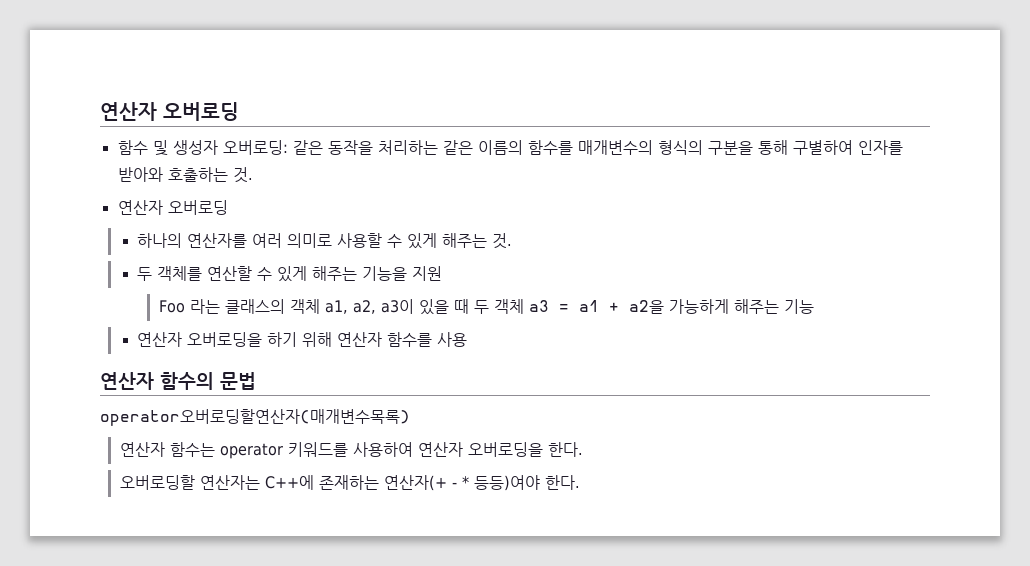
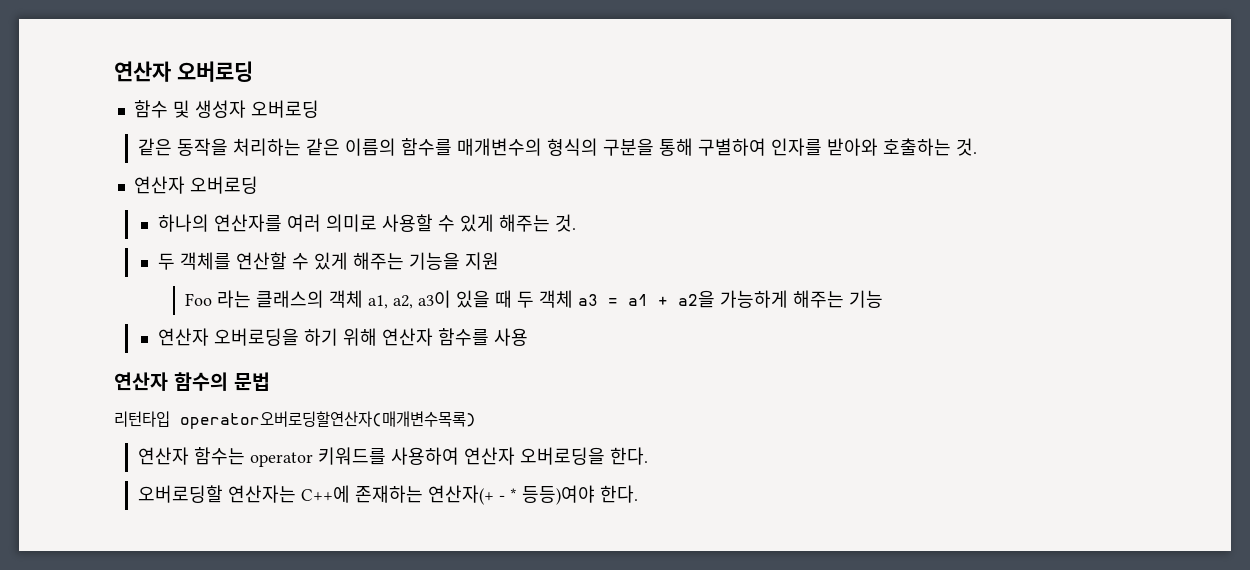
- 함수 및 생성자 오버로딩: 같은 동작을 처리하는 같은 이름의 함수를 매개변수의 형식의 구분을 통해 구별하여 인자를 받아와 호출하는 것.
+ 함수 및 생성자 오버로딩
+ 같은 동작을 처리하는 같은 이름의 함수를 매개변수의 형식의 구분을 통해 구별하여 인자를 받아와 호출하는 것.
- operator오버로딩할연산자(매개변수목록)
+ 리턴타입 operator오버로딩할연산자(매개변수목록)

